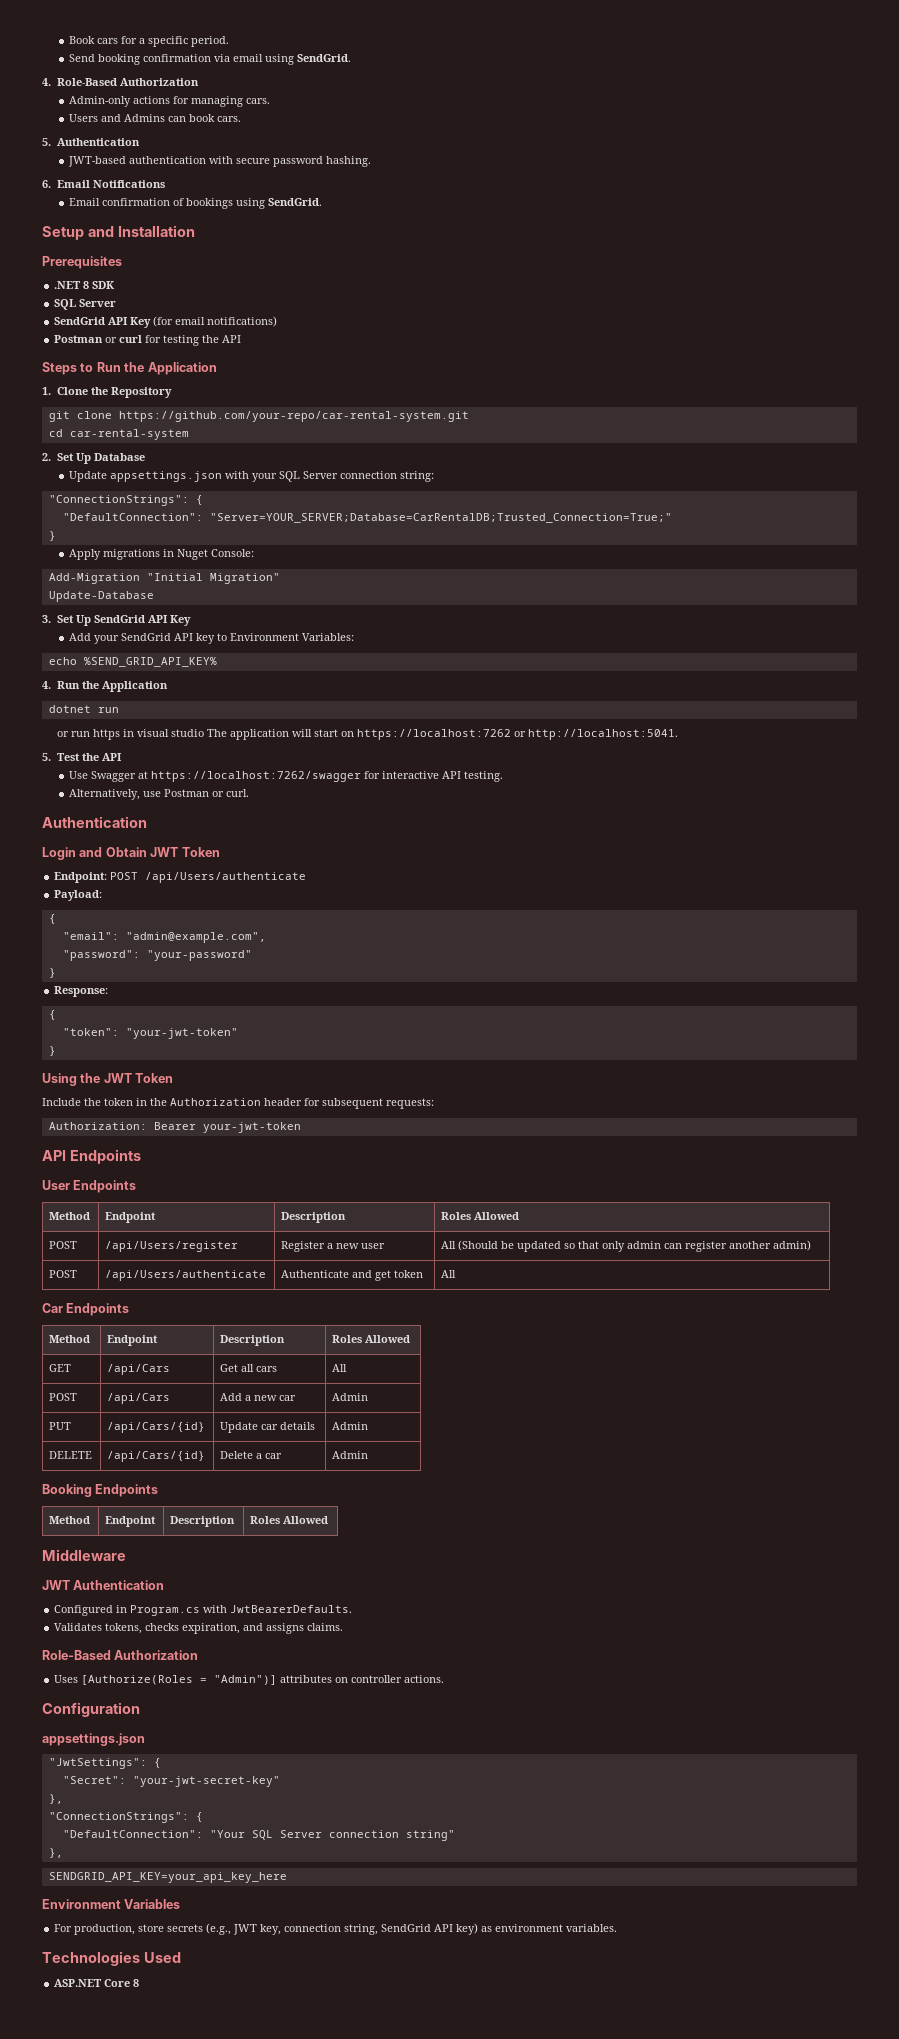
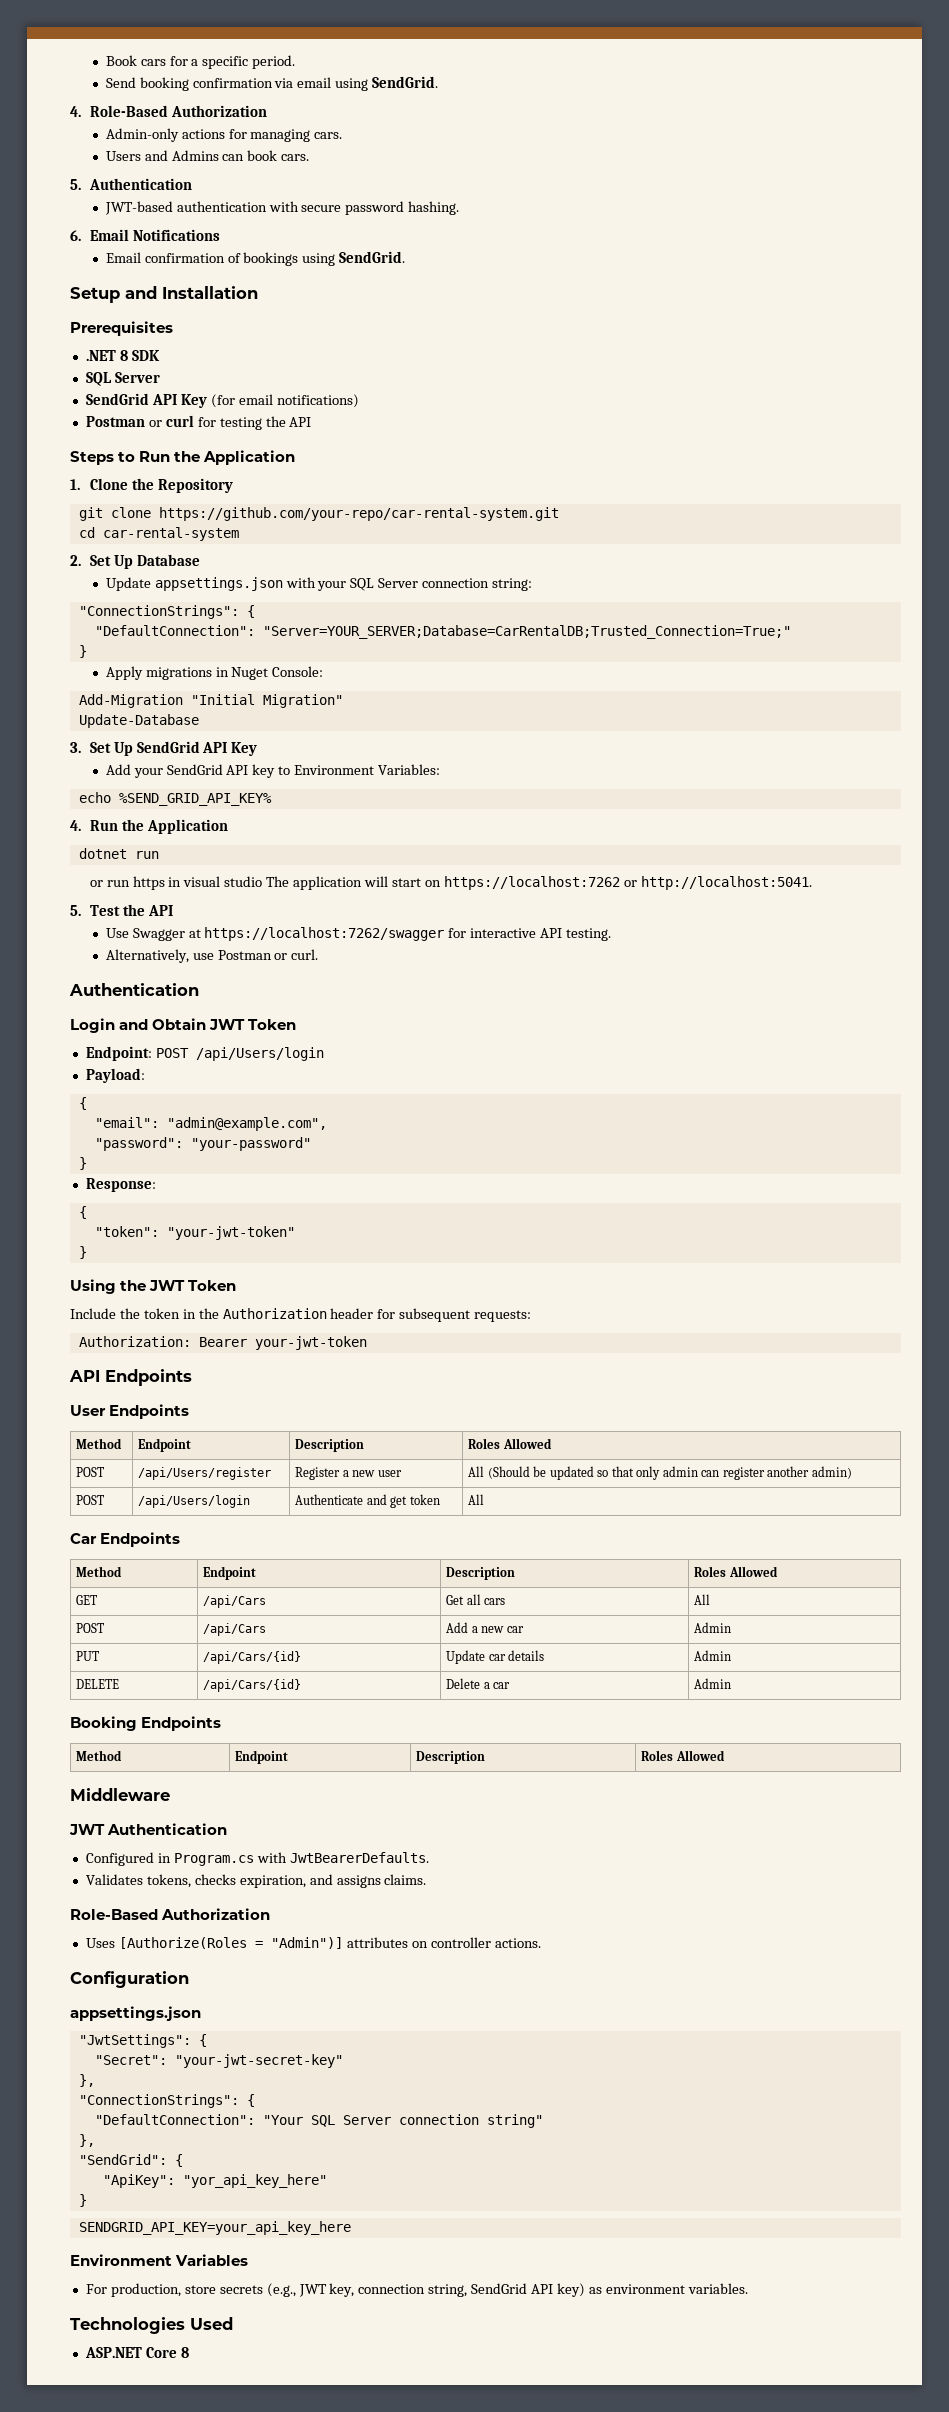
- Endpoint: POST /api/Users/authenticate
+ Endpoint: POST /api/Users/login
- POST | /api/Users/authenticate | Authenticate and get token | All
+ POST | /api/Users/login | Authenticate and get token | All
+ "SendGrid": {
+ "ApiKey": "yor_api_key_here"
+ }

